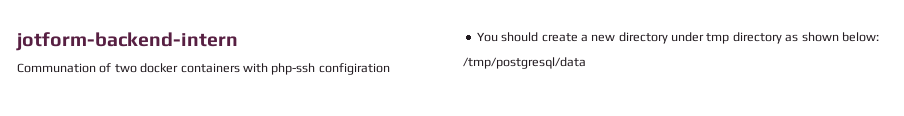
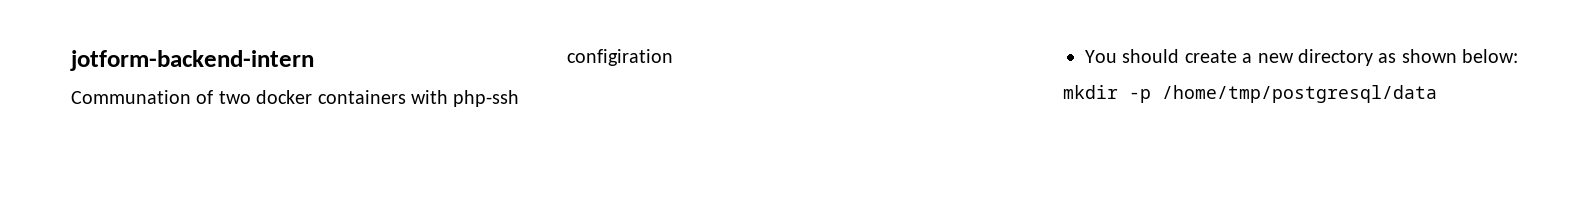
- You should create a new directory under tmp directory as shown below:
+ You should create a new directory as shown below:
- /tmp/postgresql/data
+ mkdir -p /home/tmp/postgresql/data

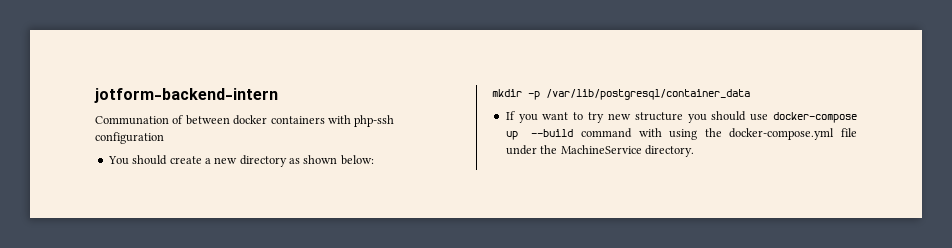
- Communation of two docker containers with php-ssh configiration
+ Communation of between docker containers with php-ssh configuration
- mkdir -p /home/tmp/postgresql/data
+ mkdir -p /var/lib/postgresql/container_data
+ If you want to try new structure you should use docker-compose up --build command with using the docker-compose.yml file under the MachineService directory.

